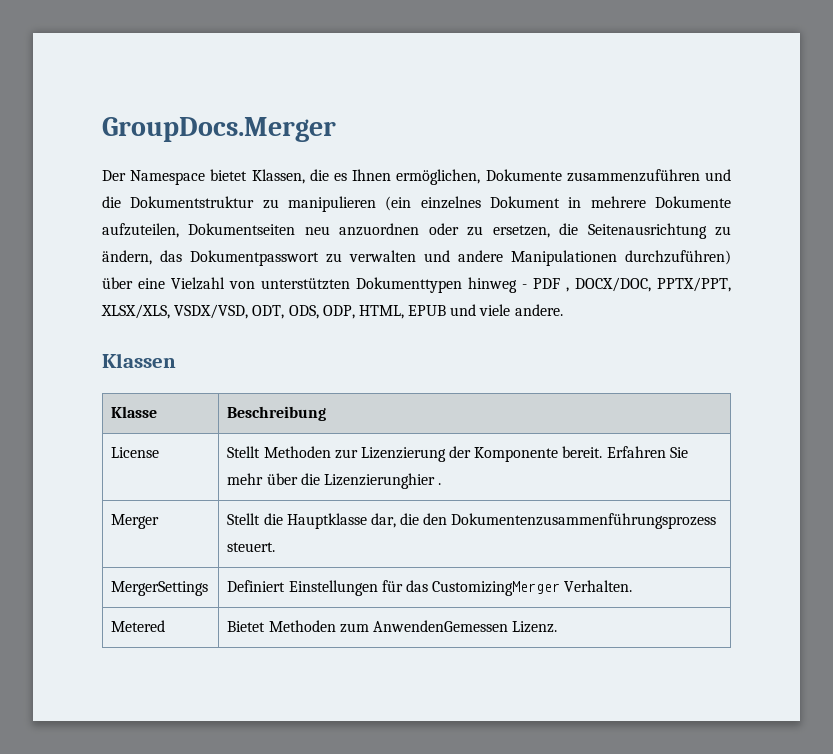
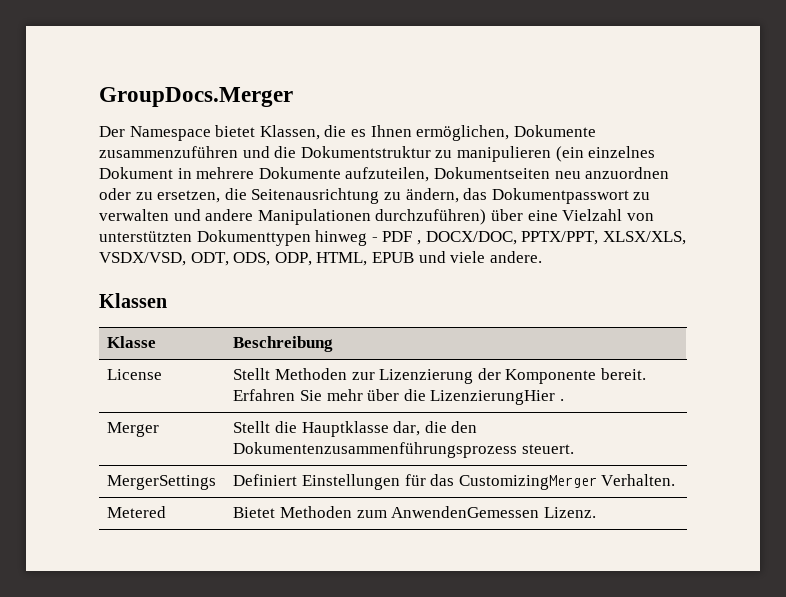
- License | Stellt Methoden zur Lizenzierung der Komponente bereit. Erfahren Sie mehr über die Lizenzierunghier .
+ License | Stellt Methoden zur Lizenzierung der Komponente bereit. Erfahren Sie mehr über die LizenzierungHier .

